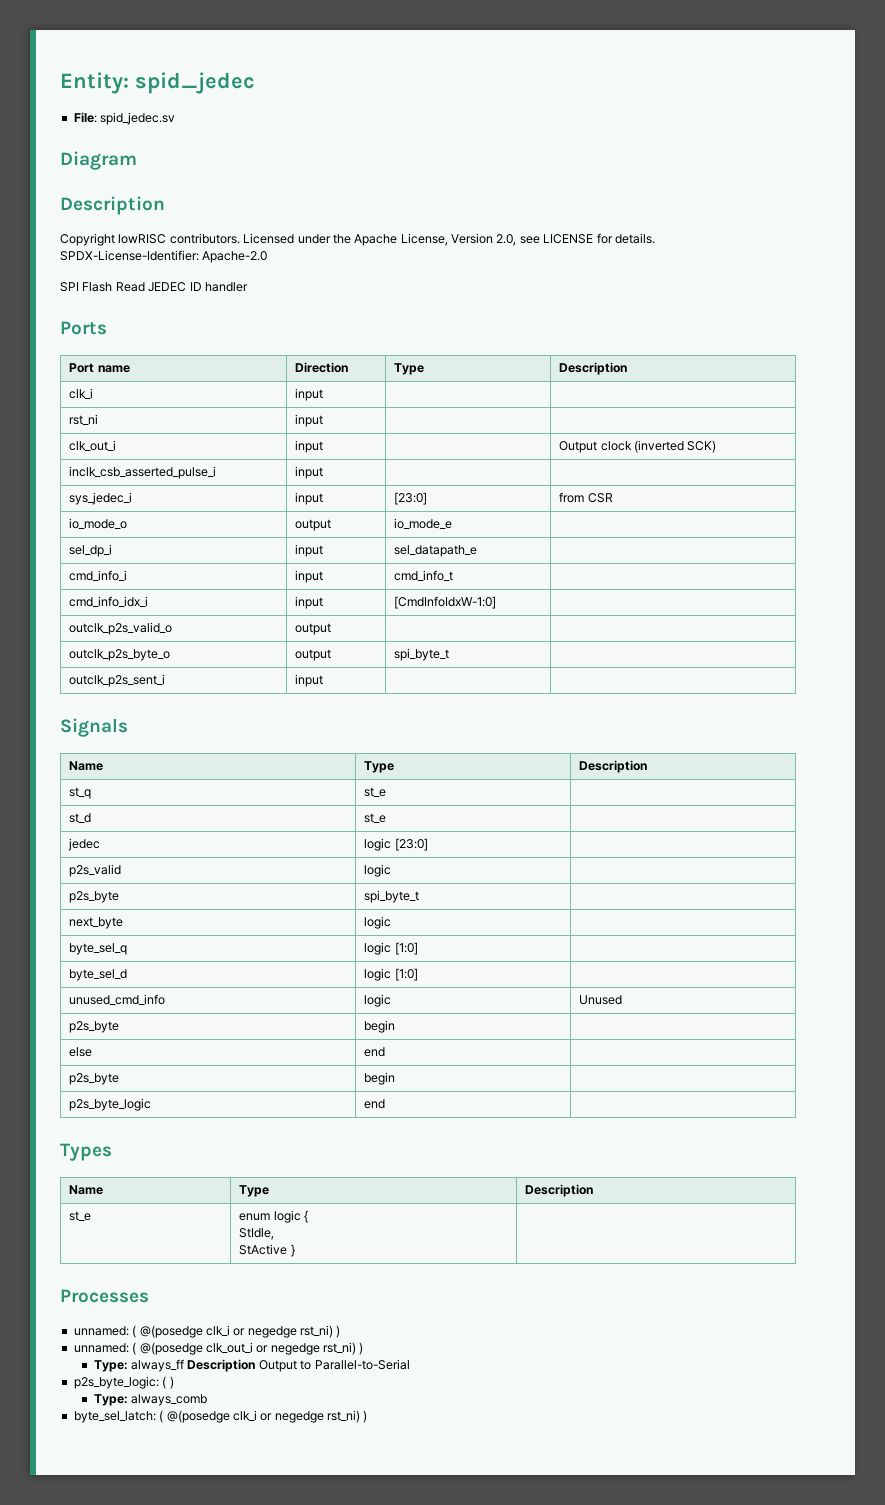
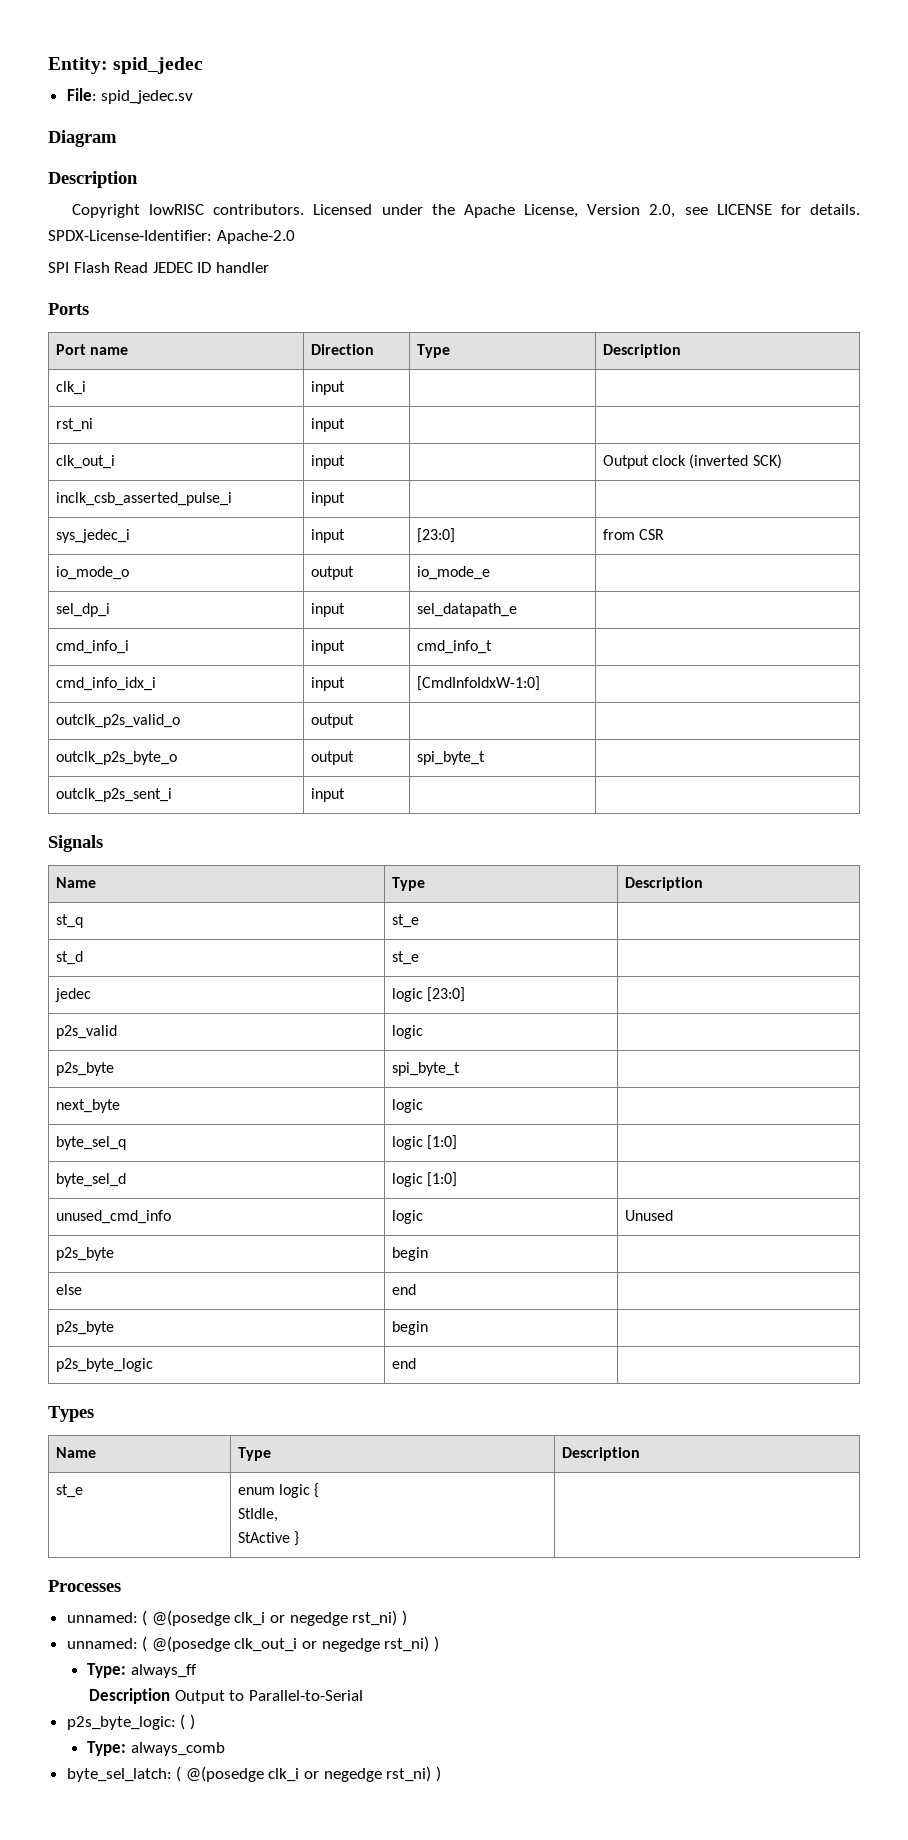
- Type: always_ff Description Output to Parallel-to-Serial
+ Type: always_ff
+ Description Output to Parallel-to-Serial

